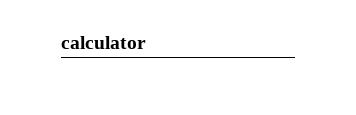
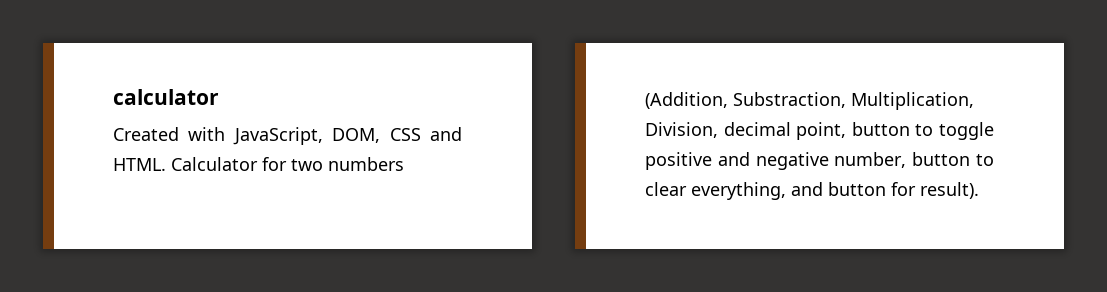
+ Created with JavaScript, DOM, CSS and HTML. Calculator for two numbers (Addition, Substraction, Multiplication, Division, decimal point, button to toggle positive and negative number, button to clear everything, and button for result).

